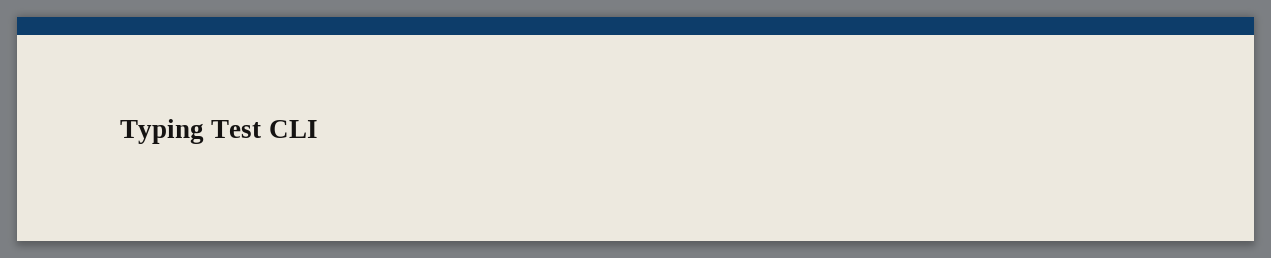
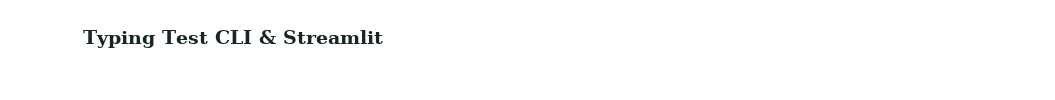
- Typing Test CLI
+ Typing Test CLI & Streamlit

